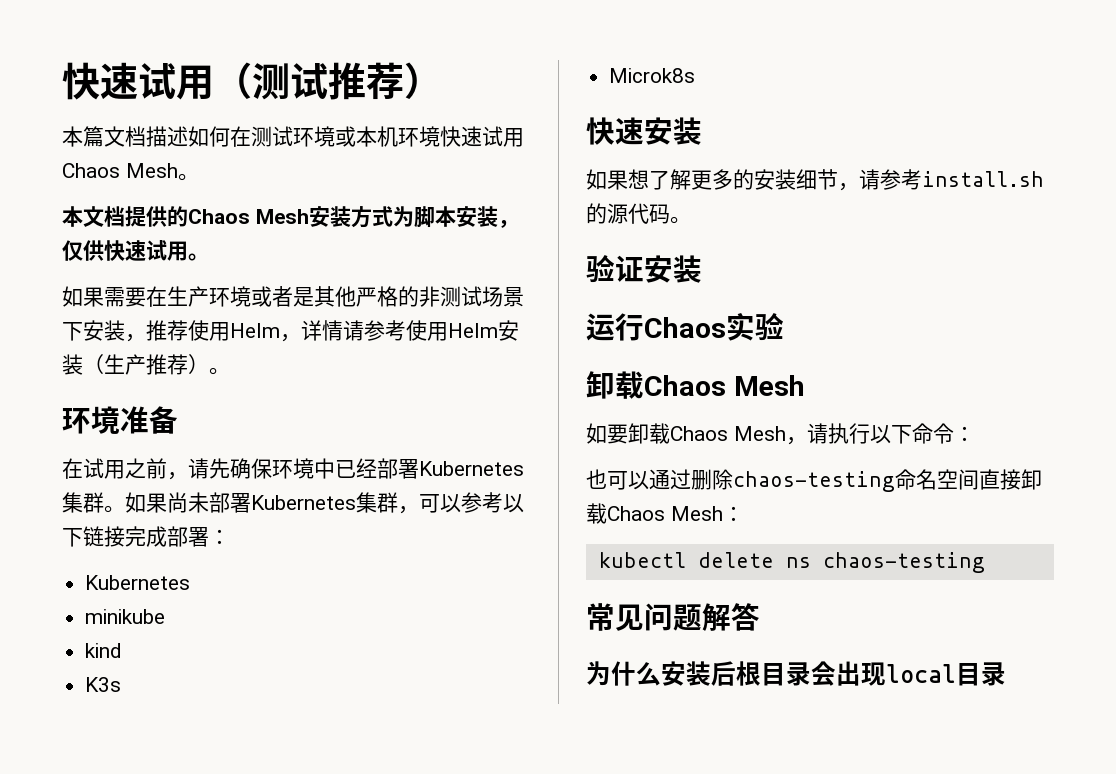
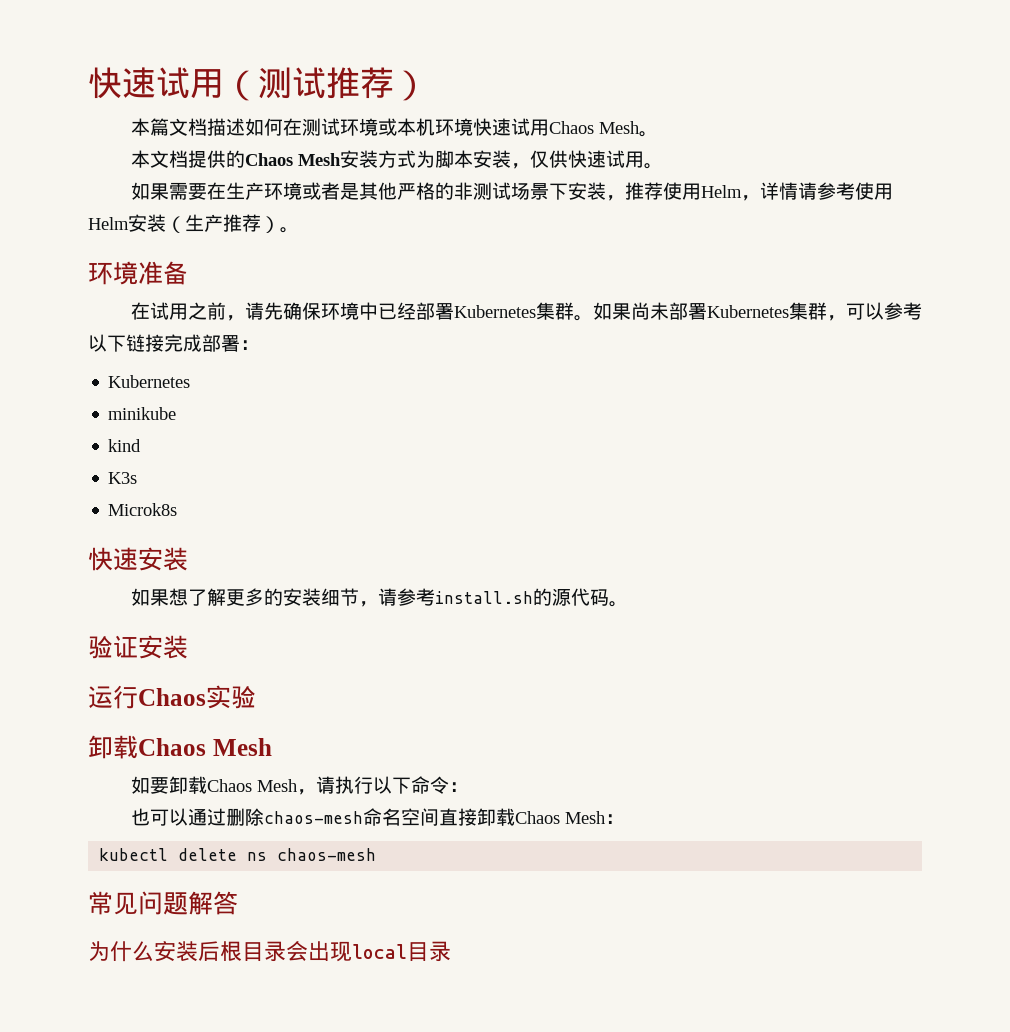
- 也可以通过删除chaos-testing命名空间直接卸载Chaos Mesh：
+ 也可以通过删除chaos-mesh命名空间直接卸载Chaos Mesh：
- kubectl delete ns chaos-testing
+ kubectl delete ns chaos-mesh

